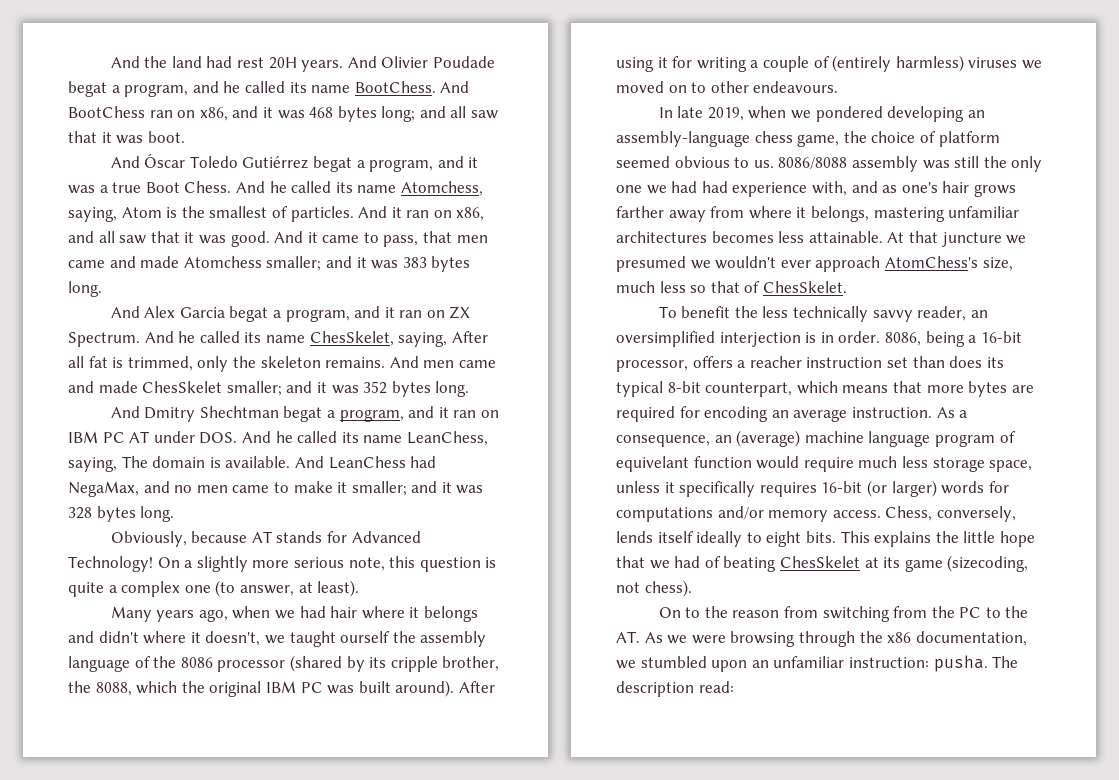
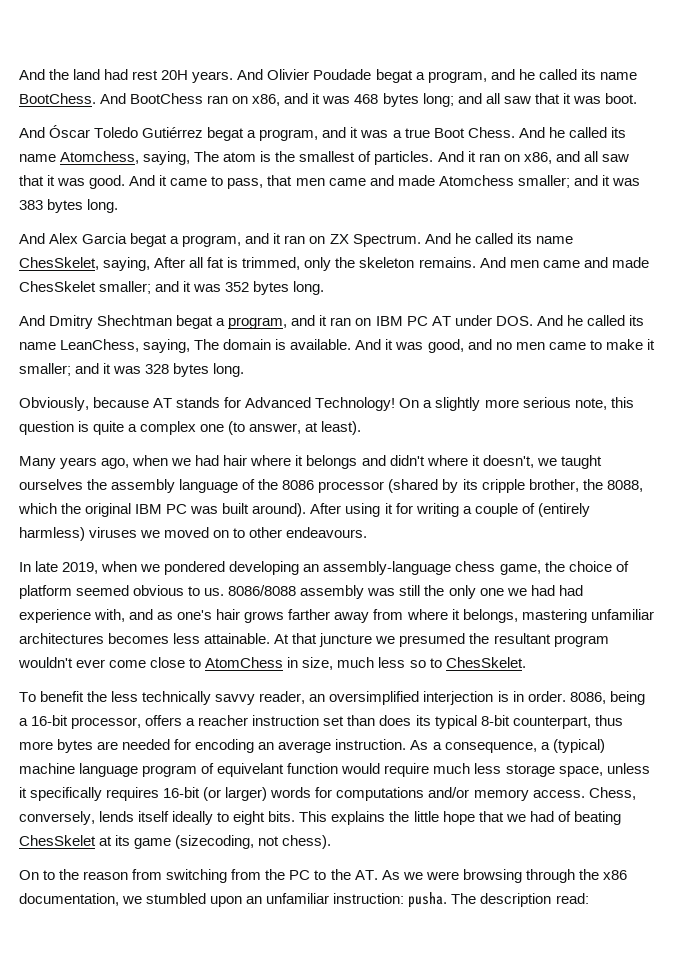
- And he called its name Atomchess, saying, Atom is the smallest of particles.
+ And he called its name Atomchess, saying, The atom is the smallest of particles.
- And LeanChess had NegaMax, and no men came to make it smaller; and it was 328 bytes long.
+ And it was good, and no men came to make it smaller; and it was 328 bytes long.
- Many years ago, when we had hair where it belongs and didn't where it doesn't, we taught ourself the assembly language of the 8086 processor (shared by its cripple brother, the 8088, which the original IBM PC was built around).
+ Many years ago, when we had hair where it belongs and didn't where it doesn't, we taught ourselves the assembly language of the 8086 processor (shared by its cripple brother, the 8088, which the original IBM PC was built around).
- At that juncture we presumed we wouldn't ever approach AtomChess's size, much less so that of ChesSkelet.
+ At that juncture we presumed the resultant program wouldn't ever come close to AtomChess in size, much less so to ChesSkelet.
- 8086, being a 16-bit processor, offers a reacher instruction set than does its typical 8-bit counterpart, which means that more bytes are required for encoding an average instruction.
+ 8086, being a 16-bit processor, offers a reacher instruction set than does its typical 8-bit counterpart, thus more bytes are needed for encoding an average instruction.
- As a consequence, an (average) machine language program of equivelant function would require much less storage space, unless it specifically requires 16-bit (or larger) words for computations and/or memory access.
+ As a consequence, a (typical) machine language program of equivelant function would require much less storage space, unless it specifically requires 16-bit (or larger) words for computations and/or memory access.

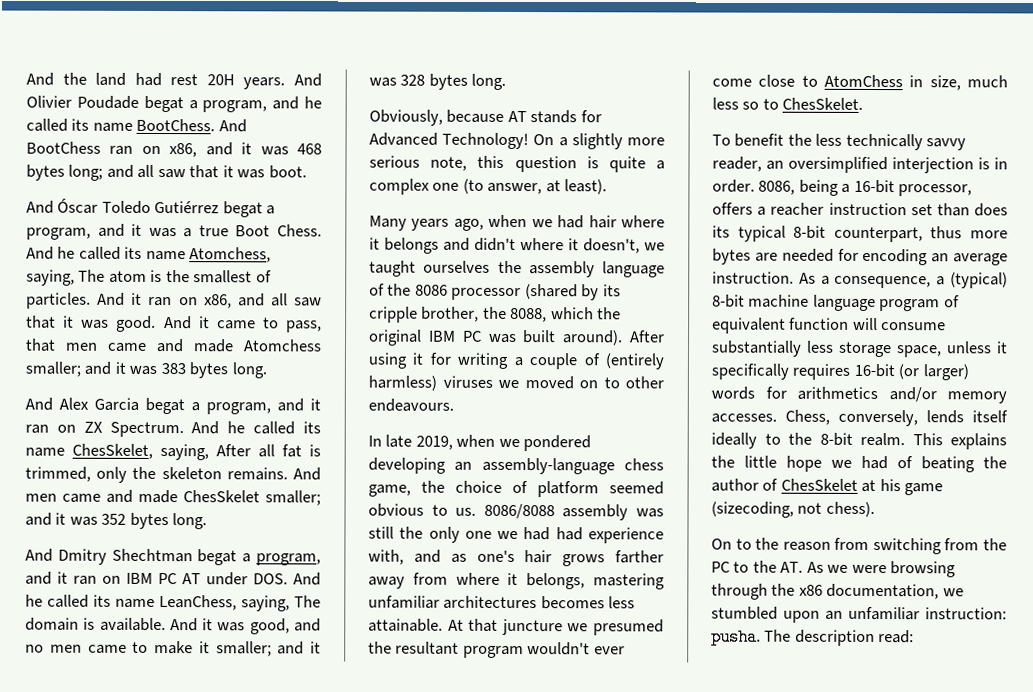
- As a consequence, a (typical) machine language program of equivelant function would require much less storage space, unless it specifically requires 16-bit (or larger) words for computations and/or memory access.
+ As a consequence, a (typical) 8-bit machine language program of equivalent function will consume substantially less storage space, unless it specifically requires 16-bit (or larger) words for arithmetics and/or memory accesses.
- Chess, conversely, lends itself ideally to eight bits.
+ Chess, conversely, lends itself ideally to the 8-bit realm.
- This explains the little hope that we had of beating ChesSkelet at its game (sizecoding, not chess).
+ This explains the little hope we had of beating the author of ChesSkelet at his game (sizecoding, not chess).

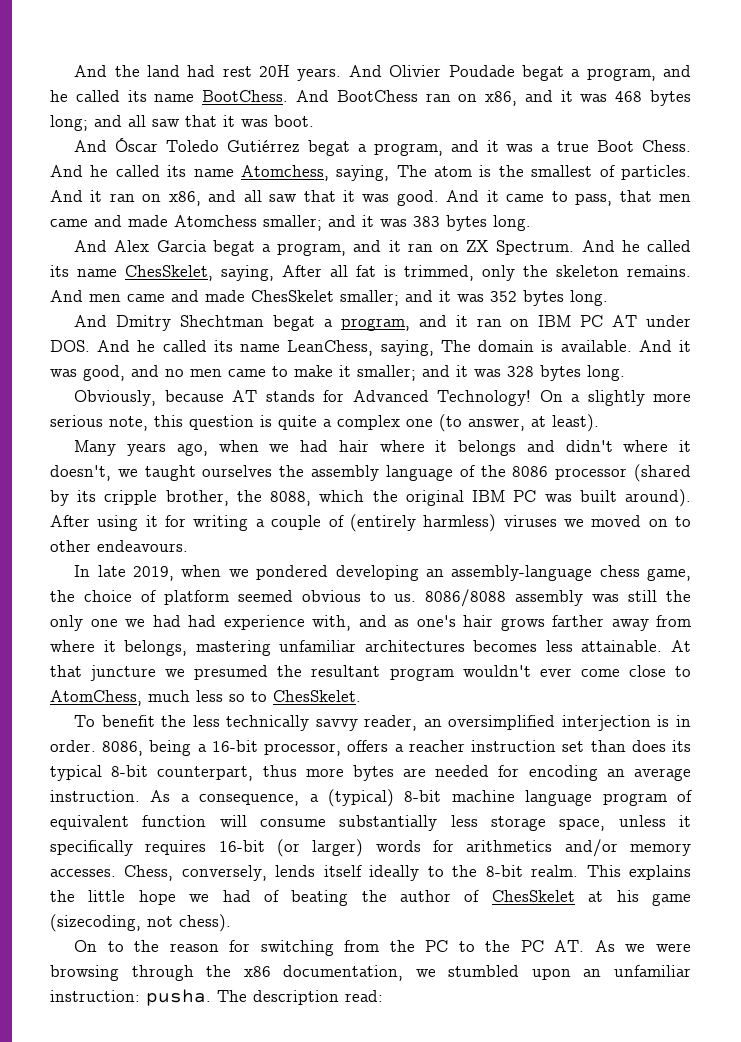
- At that juncture we presumed the resultant program wouldn't ever come close to AtomChess in size, much less so to ChesSkelet.
+ At that juncture we presumed the resultant program wouldn't ever come close to AtomChess, much less so to ChesSkelet.
- On to the reason from switching from the PC to the AT. As we were browsing through the x86 documentation, we stumbled upon an unfamiliar instruction: pusha.
+ On to the reason for switching from the PC to the PC AT. As we were browsing through the x86 documentation, we stumbled upon an unfamiliar instruction: pusha.

